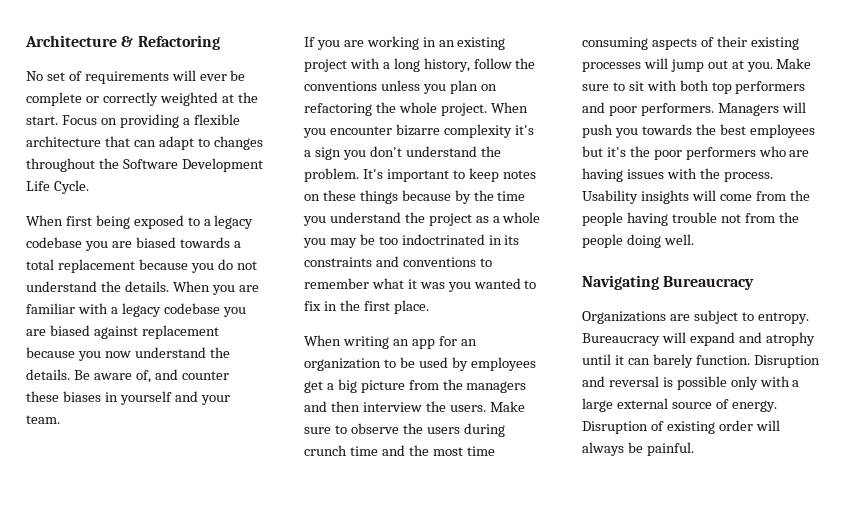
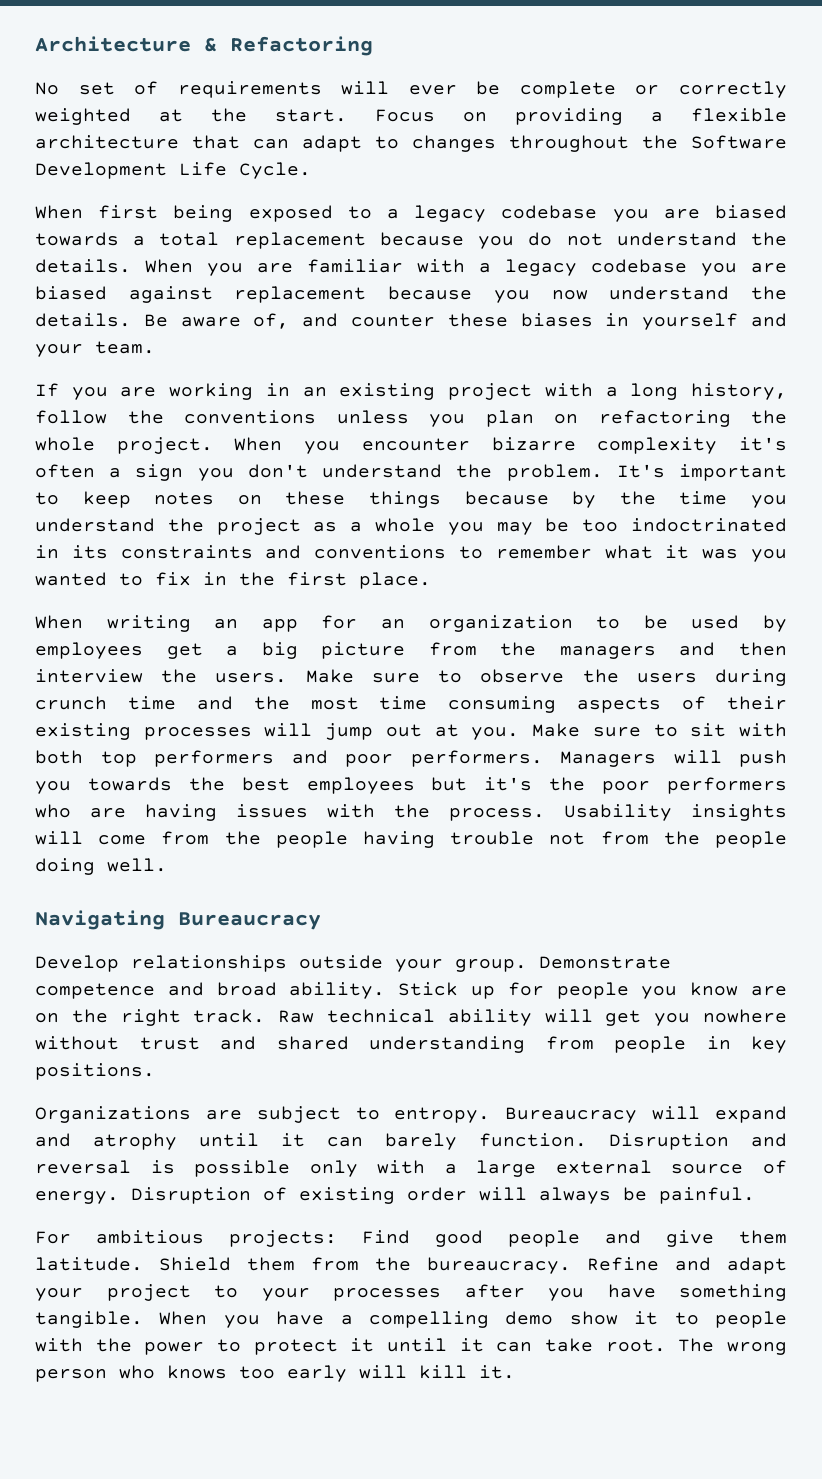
- When you encounter bizarre complexity it's a sign you don't understand the problem.
+ When you encounter bizarre complexity it's often a sign you don't understand the problem.
+ Develop relationships outside your group. Demonstrate competence and broad ability. Stick up for people you know are on the right track. Raw technical ability will get you nowhere without trust and shared understanding from people in key positions.
+ For ambitious projects: Find good people and give them latitude. Shield them from the bureaucracy. Refine and adapt your project to your processes after you have something tangible. When you have a compelling demo show it to people with the power to protect it until it can take root. The wrong person who knows too early will kill it.

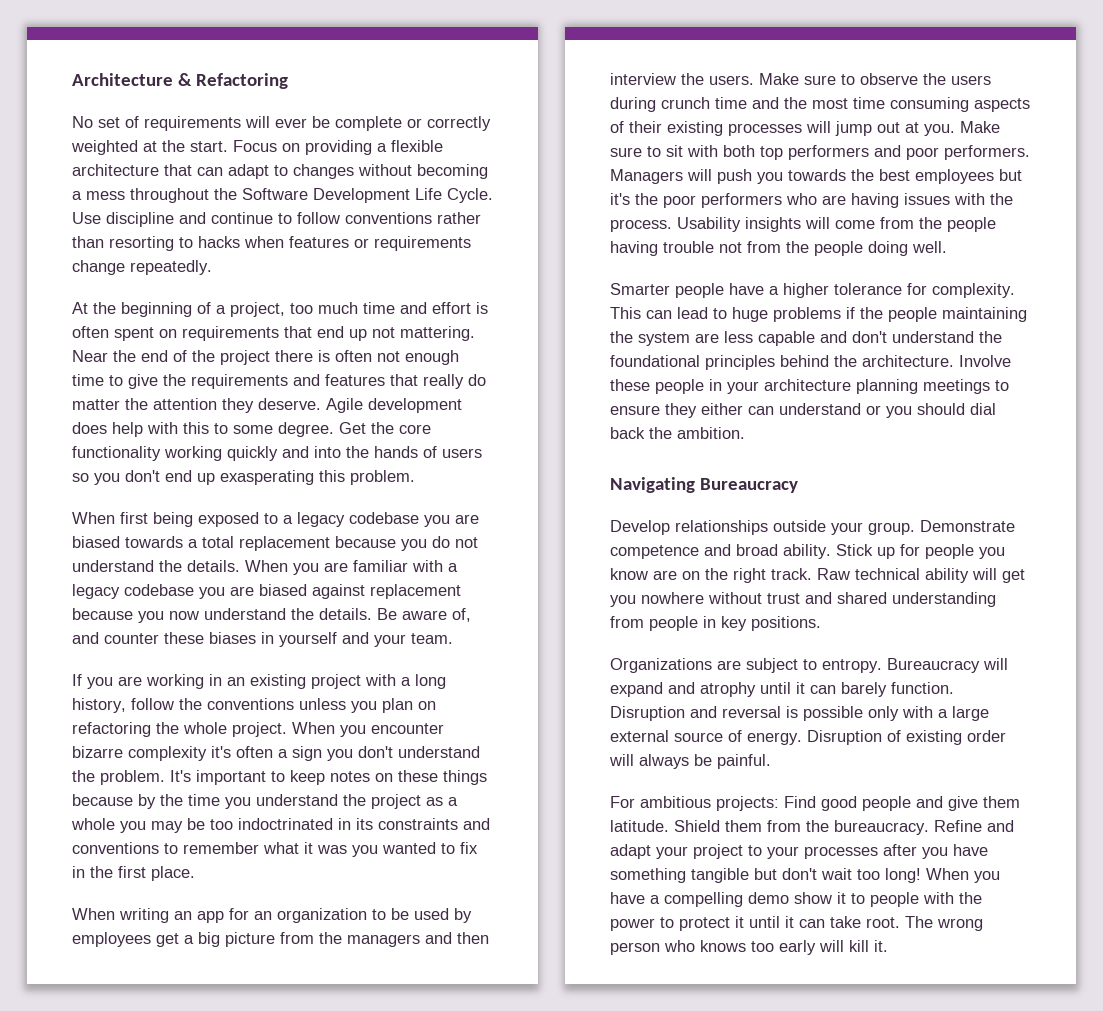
- Focus on providing a flexible architecture that can adapt to changes throughout the Software Development Life Cycle.
+ Focus on providing a flexible architecture that can adapt to changes without becoming a mess throughout the Software Development Life Cycle. Use discipline and continue to follow conventions rather than resorting to hacks when features or requirements change repeatedly.
+ At the beginning of a project, too much time and effort is often spent on requirements that end up not mattering. Near the end of the project there is often not enough time to give the requirements and features that really do matter the attention they deserve. Agile development does help with this to some degree. Get the core functionality working quickly and into the hands of users so you don't end up exasperating this problem.
+ Smarter people have a higher tolerance for complexity. This can lead to huge problems if the people maintaining the system are less capable and don't understand the foundational principles behind the architecture. Involve these people in your architecture planning meetings to ensure they either can understand or you should dial back the ambition.
- Refine and adapt your project to your processes after you have something tangible.
+ Refine and adapt your project to your processes after you have something tangible but don't wait too long!

